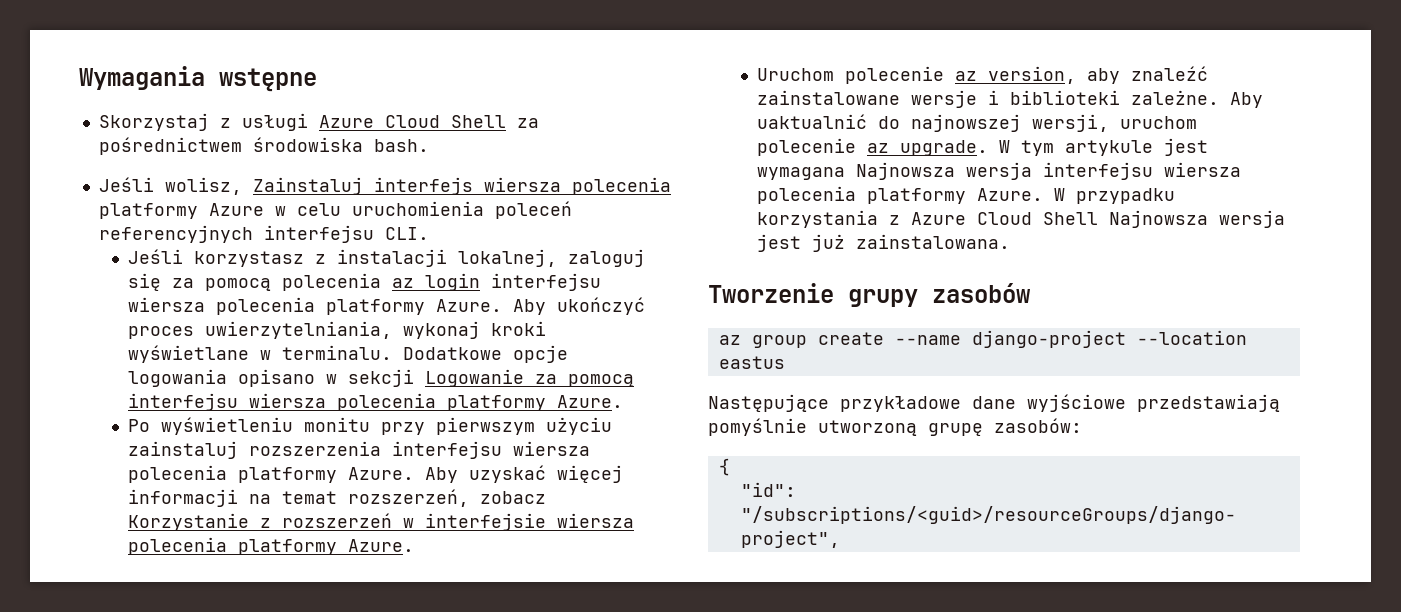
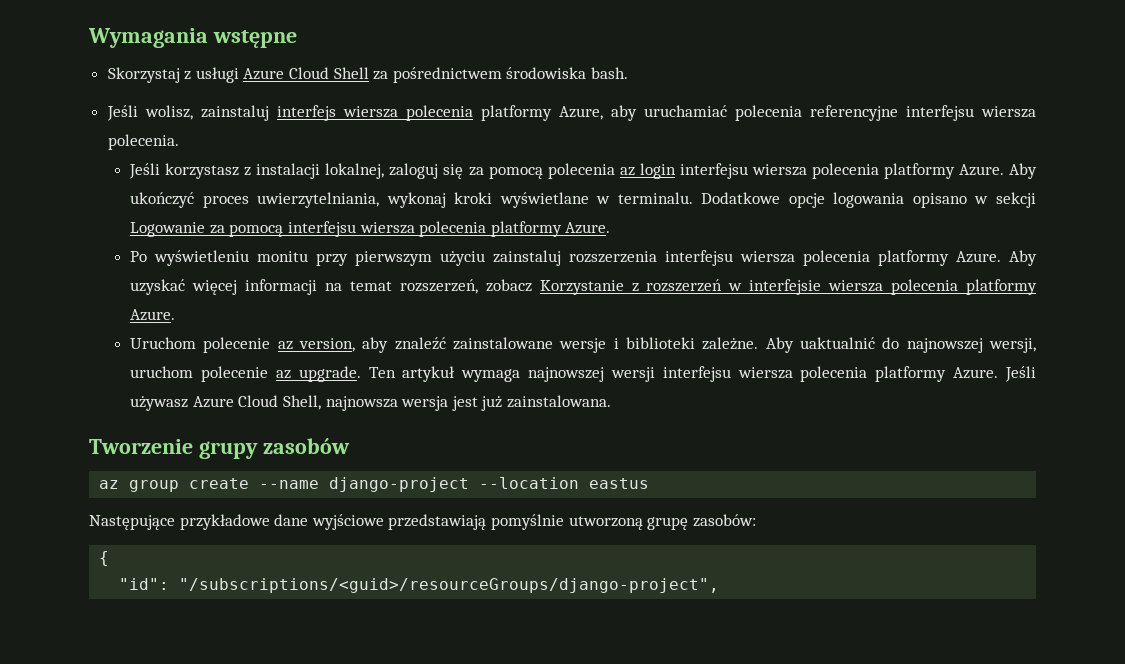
- Jeśli wolisz, Zainstaluj interfejs wiersza polecenia platformy Azure w celu uruchomienia poleceń referencyjnych interfejsu CLI.
+ Jeśli wolisz, zainstaluj interfejs wiersza polecenia platformy Azure, aby uruchamiać polecenia referencyjne interfejsu wiersza polecenia.
- W tym artykule jest wymagana Najnowsza wersja interfejsu wiersza polecenia platformy Azure. W przypadku korzystania z Azure Cloud Shell Najnowsza wersja jest już zainstalowana.
+ Ten artykuł wymaga najnowszej wersji interfejsu wiersza polecenia platformy Azure. Jeśli używasz Azure Cloud Shell, najnowsza wersja jest już zainstalowana.

